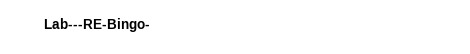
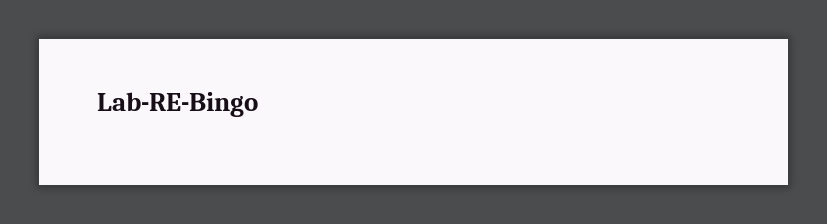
- Lab---RE-Bingo-
+ Lab-RE-Bingo

